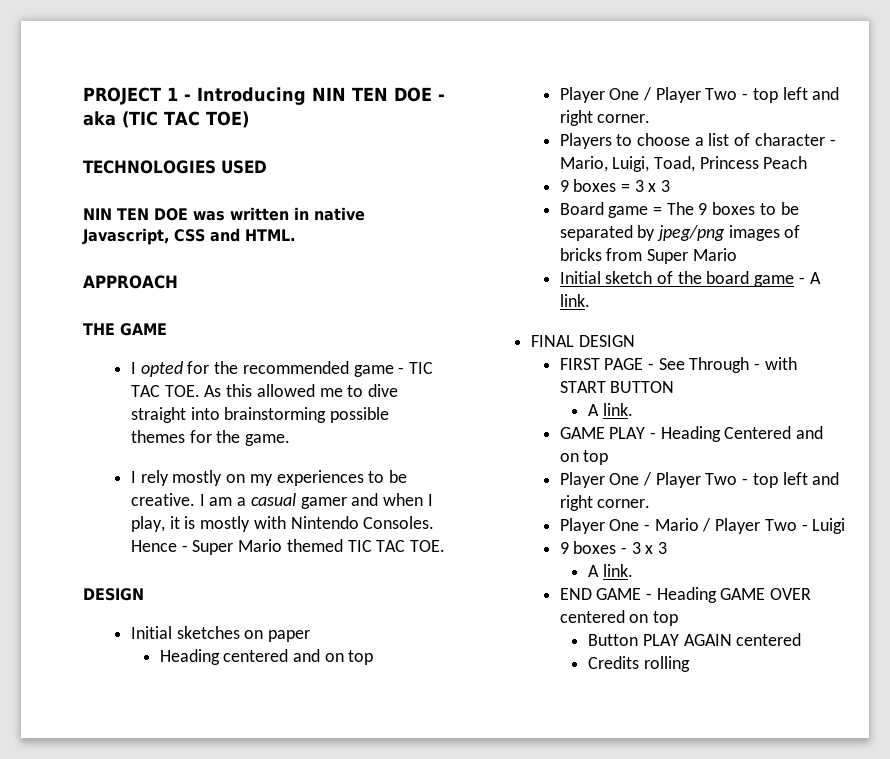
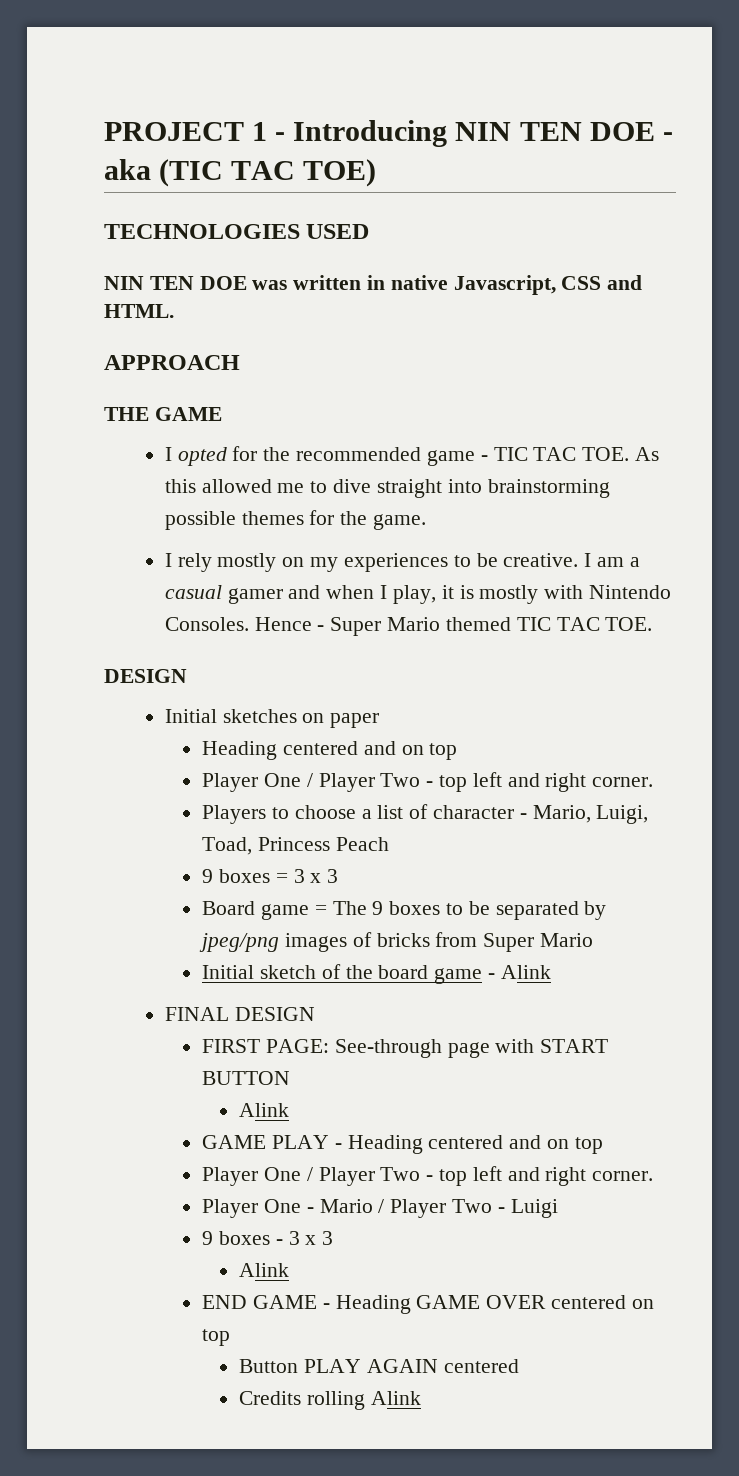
- Initial sketch of the board game - A link.
+ Initial sketch of the board game - Alink
- FIRST PAGE - See Through - with START BUTTON
- A link.
+ FIRST PAGE: See-through page with START BUTTON
+ Alink
- GAME PLAY - Heading Centered and on top
+ GAME PLAY - Heading centered and on top
  9 boxes - 3 x 3
- A link.
+ Alink
- Credits rolling
+ Credits rolling Alink

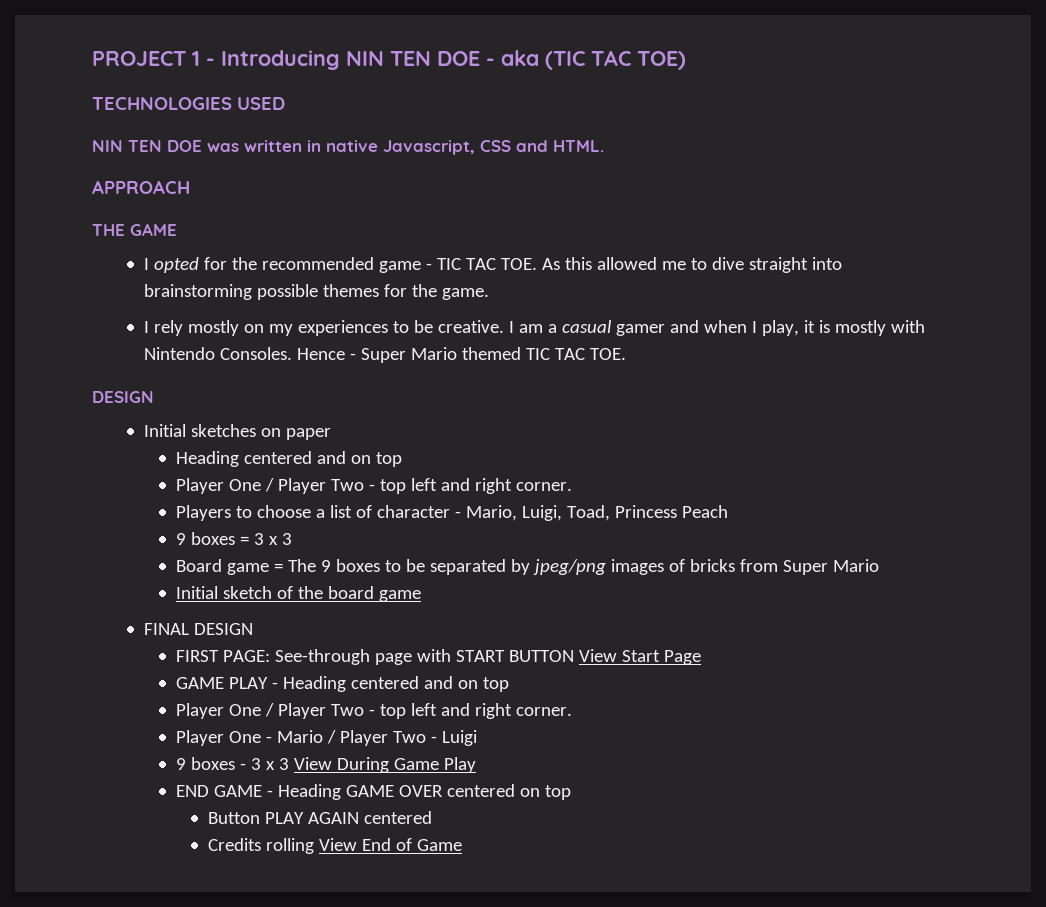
- Initial sketch of the board game - Alink
+ Initial sketch of the board game
- FIRST PAGE: See-through page with START BUTTON
- Alink
+ FIRST PAGE: See-through page with START BUTTON View Start Page
- 9 boxes - 3 x 3
- Alink
+ 9 boxes - 3 x 3 View During Game Play
- Credits rolling Alink
+ Credits rolling View End of Game

